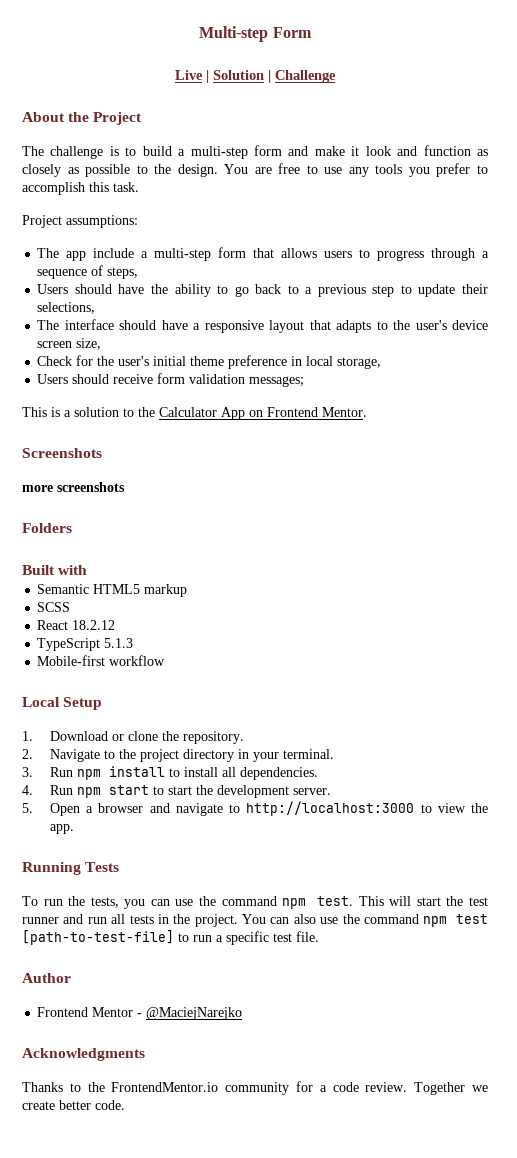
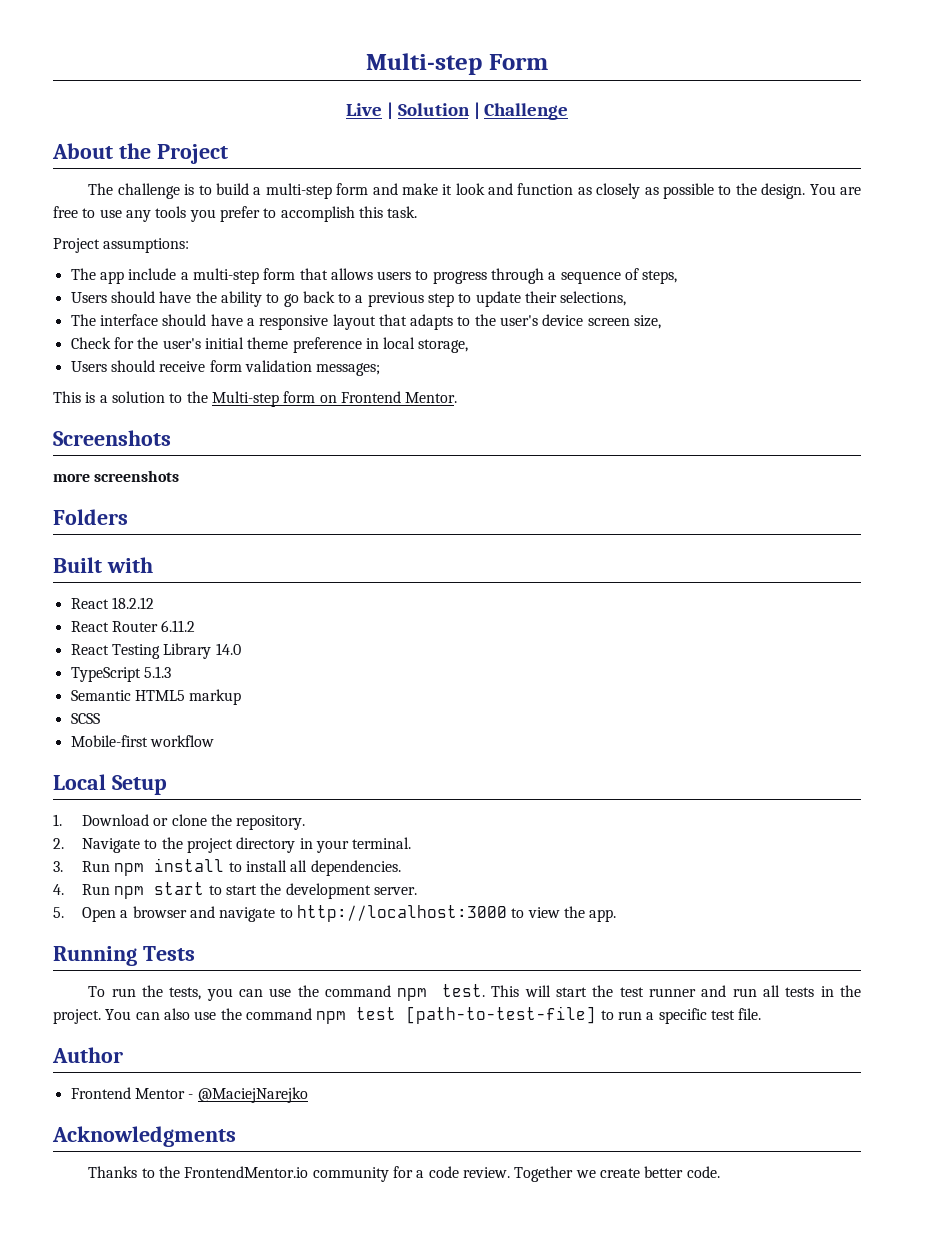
- This is a solution to the Calculator App on Frontend Mentor.
+ This is a solution to the Multi-step form on Frontend Mentor.
+ React 18.2.12
+ React Router 6.11.2
+ React Testing Library 14.0
+ TypeScript 5.1.3
- React 18.2.12
- TypeScript 5.1.3

